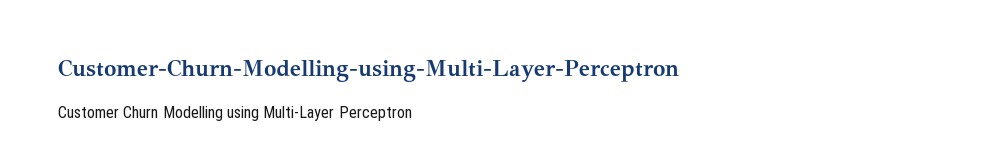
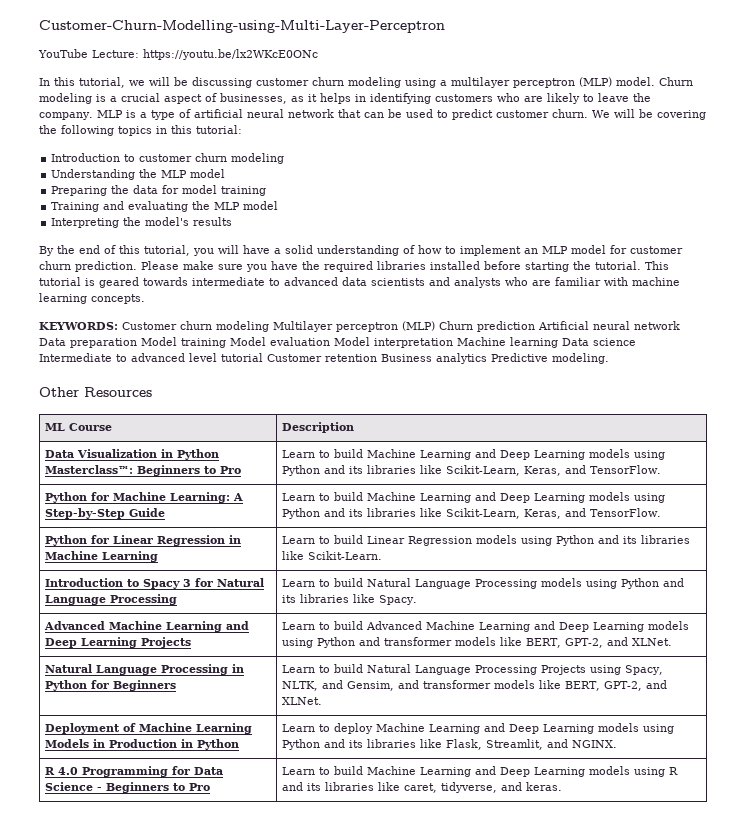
- Customer Churn Modelling using Multi-Layer Perceptron
+ YouTube Lecture: https://youtu.be/lx2WKcE0ONc
+ In this tutorial, we will be discussing customer churn modeling using a multilayer perceptron (MLP) model. Churn modeling is a crucial aspect of businesses, as it helps in identifying customers who are likely to leave the company. MLP is a type of artificial neural network that can be used to predict customer churn. We will be covering the following topics in this tutorial:
+ Introduction to customer churn modeling
+ Understanding the MLP model
+ Preparing the data for model training
+ Training and evaluating the MLP model
+ Interpreting the model's results
+ By the end of this tutorial, you will have a solid understanding of how to implement an MLP model for customer churn prediction. Please make sure you have the required libraries installed before starting the tutorial. This tutorial is geared towards intermediate to advanced data scientists and analysts who are familiar with machine learning concepts.
+ KEYWORDS: Customer churn modeling Multilayer perceptron (MLP) Churn prediction Artificial neural network Data preparation Model training Model evaluation Model interpretation Machine learning Data science Intermediate to advanced level tutorial Customer retention Business analytics Predictive modeling.
+ Other Resources
+ ML Course | Description
+ Data Visualization in Python Masterclass™: Beginners to Pro | Learn to build Machine Learning and Deep Learning models using Python and its libraries like Scikit-Learn, Keras, and TensorFlow.
+ Python for Machine Learning: A Step-by-Step Guide | Learn to build Machine Learning and Deep Learning models using Python and its libraries like Scikit-Learn, Keras, and TensorFlow.
+ Python for Linear Regression in Machine Learning | Learn to build Linear Regression models using Python and its libraries like Scikit-Learn.
+ Introduction to Spacy 3 for Natural Language Processing | Learn to build Natural Language Processing models using Python and its libraries like Spacy.
+ Advanced Machine Learning and Deep Learning Projects | Learn to build Advanced Machine Learning and Deep Learning models using Python and transformer models like BERT, GPT-2, and XLNet.
+ Natural Language Processing in Python for Beginners | Learn to build Natural Language Processing Projects using Spacy, NLTK, and Gensim, and transformer models like BERT, GPT-2, and XLNet.
+ Deployment of Machine Learning Models in Production in Python | Learn to deploy Machine Learning and Deep Learning models using Python and its libraries like Flask, Streamlit, and NGINX.
+ R 4.0 Programming for Data Science - Beginners to Pro | Learn to build Machine Learning and Deep Learning models using R and its libraries like caret, tidyverse, and keras.

